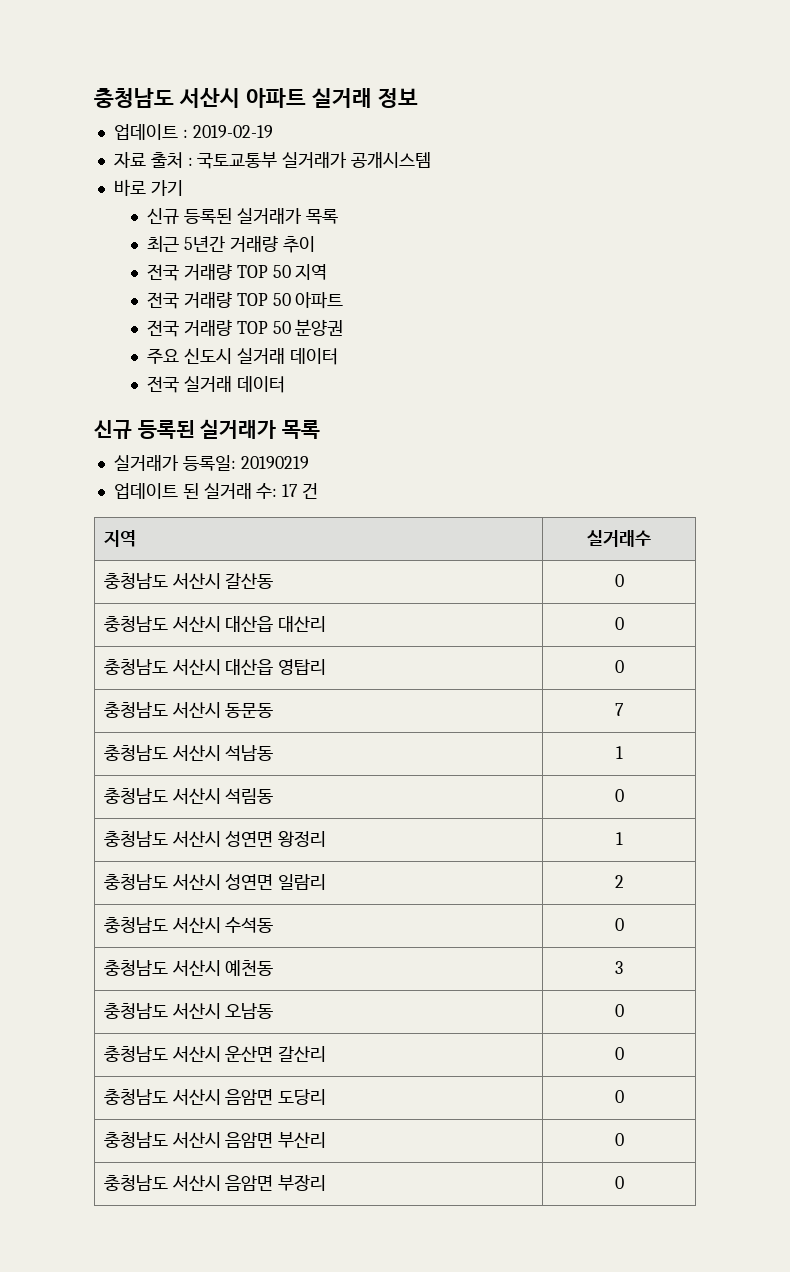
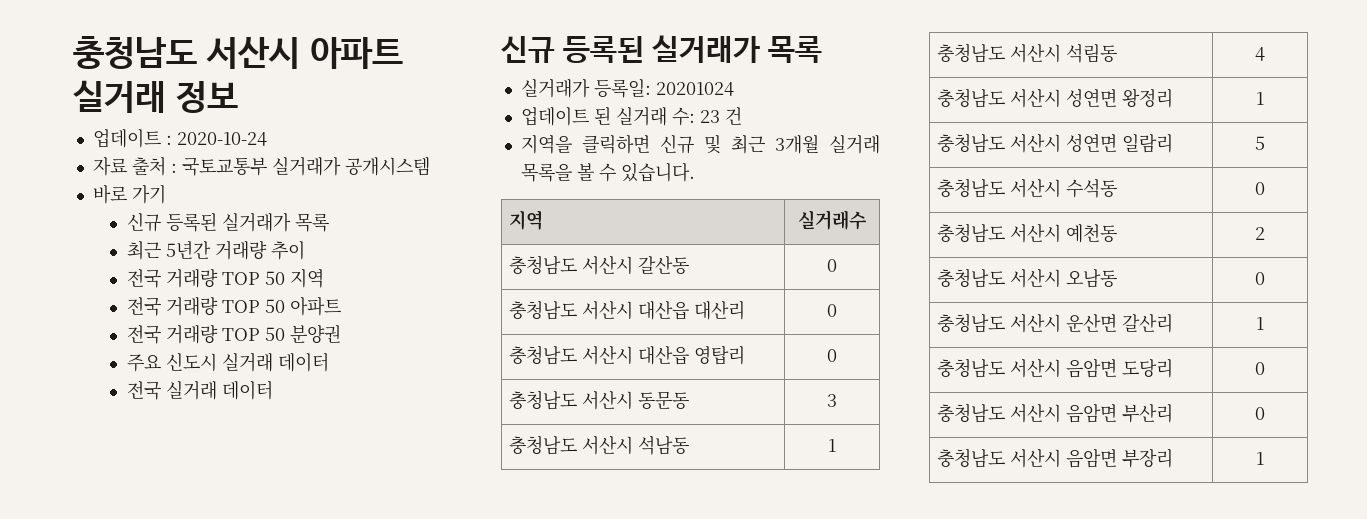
- 업데이트 : 2019-02-19
+ 업데이트 : 2020-10-24
- 실거래가 등록일: 20190219
+ 실거래가 등록일: 20201024
- 업데이트 된 실거래 수: 17 건
+ 업데이트 된 실거래 수: 23 건
+ 지역을 클릭하면 신규 및 최근 3개월 실거래 목록을 볼 수 있습니다.
- 충청남도 서산시 동문동 | 7
+ 충청남도 서산시 동문동 | 3
- 충청남도 서산시 석림동 | 0
+ 충청남도 서산시 석림동 | 4
- 충청남도 서산시 성연면 일람리 | 2
+ 충청남도 서산시 성연면 일람리 | 5
- 충청남도 서산시 예천동 | 3
+ 충청남도 서산시 예천동 | 2
- 충청남도 서산시 운산면 갈산리 | 0
+ 충청남도 서산시 운산면 갈산리 | 1
- 충청남도 서산시 음암면 부장리 | 0
+ 충청남도 서산시 음암면 부장리 | 1

